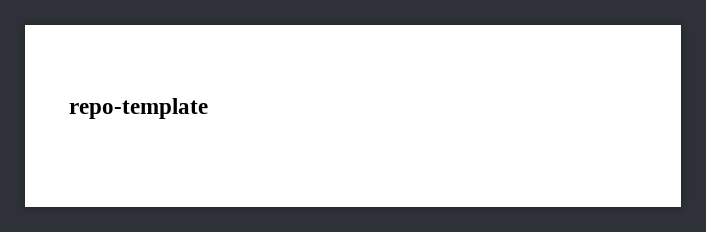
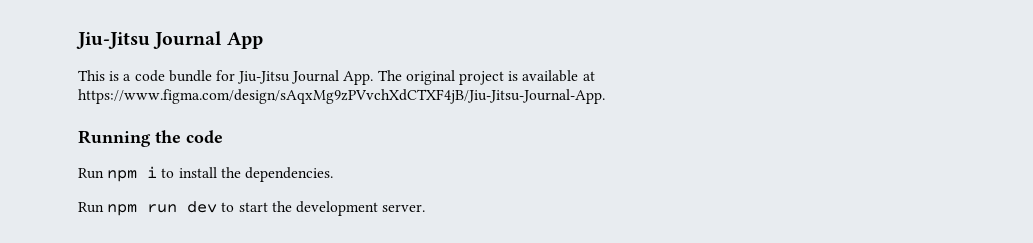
- repo-template
+ Jiu-Jitsu Journal App
+ This is a code bundle for Jiu-Jitsu Journal App. The original project is available at https://www.figma.com/design/sAqxMg9zPVvchXdCTXF4jB/Jiu-Jitsu-Journal-App.
+ Running the code
+ Run npm i to install the dependencies.
+ Run npm run dev to start the development server.

